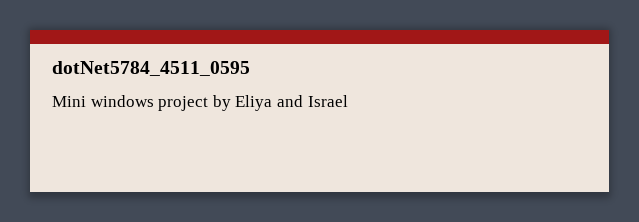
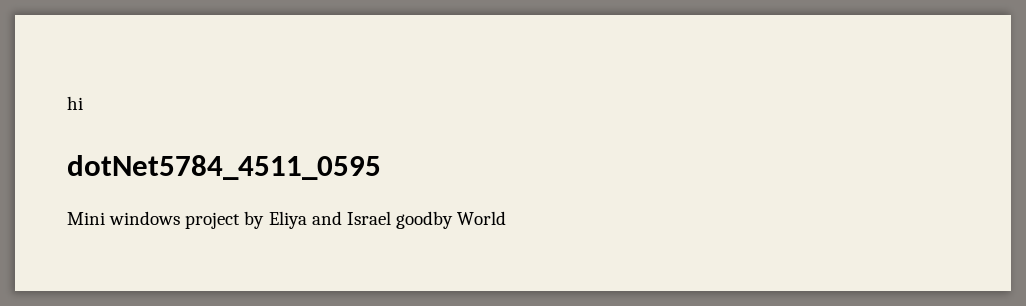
+ hi
- Mini windows project by Eliya and Israel
+ Mini windows project by Eliya and Israel goodby World

